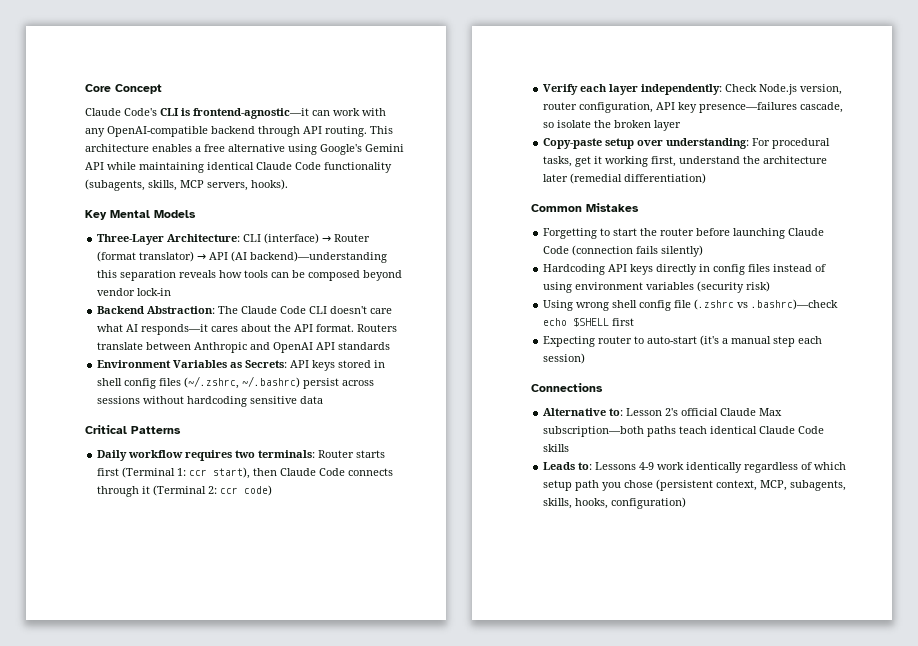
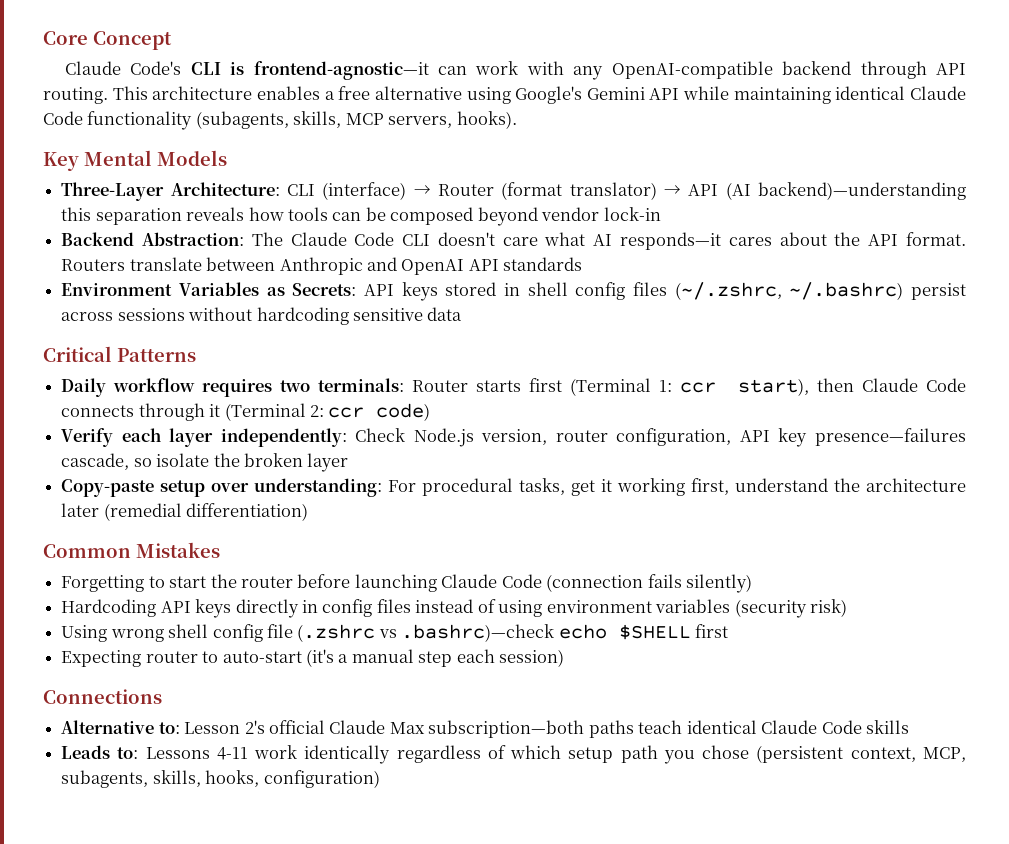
- Leads to: Lessons 4-9 work identically regardless of which setup path you chose (persistent context, MCP, subagents, skills, hooks, configuration)
+ Leads to: Lessons 4-11 work identically regardless of which setup path you chose (persistent context, MCP, subagents, skills, hooks, configuration)

